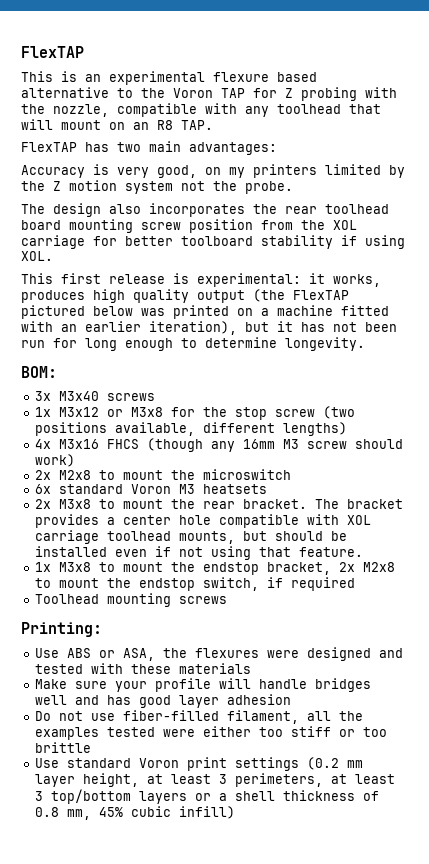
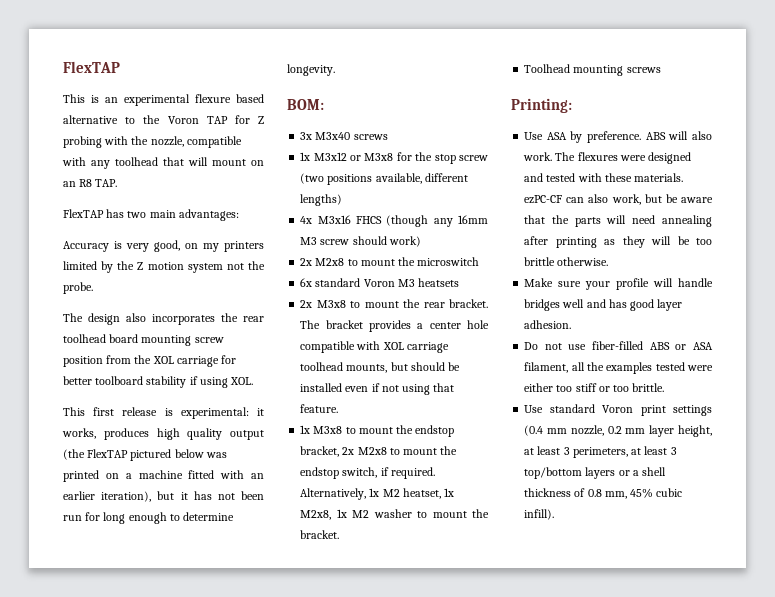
- 1x M3x8 to mount the endstop bracket, 2x M2x8 to mount the endstop switch, if required
+ 1x M3x8 to mount the endstop bracket, 2x M2x8 to mount the endstop switch, if required. Alternatively, 1x M2 heatset, 1x M2x8, 1x M2 washer to mount the bracket.
- Use ABS or ASA, the flexures were designed and tested with these materials
+ Use ASA by preference. ABS will also work. The flexures were designed and tested with these materials. ezPC-CF can also work, but be aware that the parts will need annealing after printing as they will be too brittle otherwise.
- Make sure your profile will handle bridges well and has good layer adhesion
+ Make sure your profile will handle bridges well and has good layer adhesion.
- Do not use fiber-filled filament, all the examples tested were either too stiff or too brittle
+ Do not use fiber-filled ABS or ASA filament, all the examples tested were either too stiff or too brittle.
- Use standard Voron print settings (0.2 mm layer height, at least 3 perimeters, at least 3 top/bottom layers or a shell thickness of 0.8 mm, 45% cubic infill)
+ Use standard Voron print settings (0.4 mm nozzle, 0.2 mm layer height, at least 3 perimeters, at least 3 top/bottom layers or a shell thickness of 0.8 mm, 45% cubic infill).

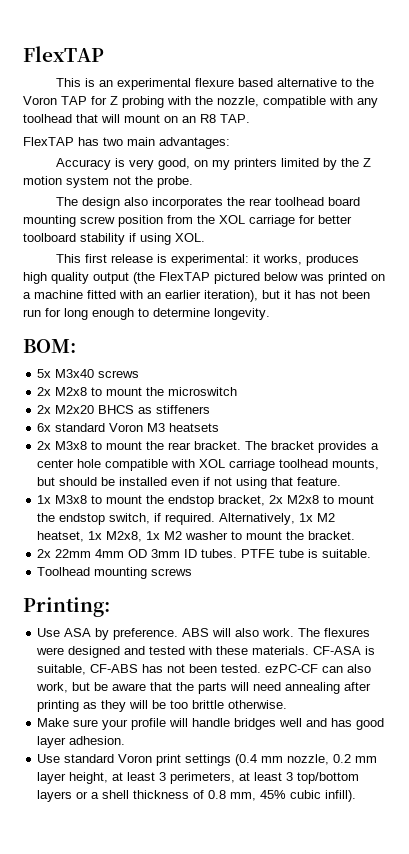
- 3x M3x40 screws
+ 5x M3x40 screws
- 1x M3x12 or M3x8 for the stop screw (two positions available, different lengths)
- 4x M3x16 FHCS (though any 16mm M3 screw should work)
+ 2x M2x20 BHCS as stiffeners
+ 2x 22mm 4mm OD 3mm ID tubes. PTFE tube is suitable.
- The flexures were designed and tested with these materials. ezPC-CF can also work, but be aware that the parts will need annealing after printing as they will be too brittle otherwise.
+ The flexures were designed and tested with these materials. CF-ASA is suitable, CF-ABS has not been tested. ezPC-CF can also work, but be aware that the parts will need annealing after printing as they will be too brittle otherwise.
- Do not use fiber-filled ABS or ASA filament, all the examples tested were either too stiff or too brittle.

